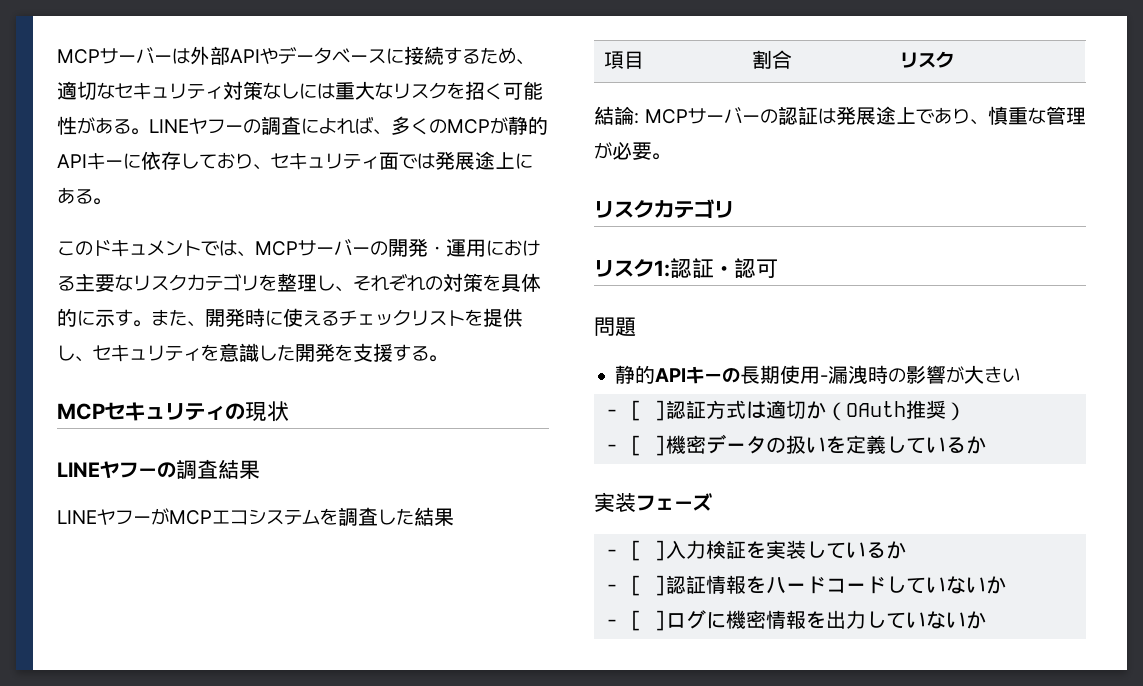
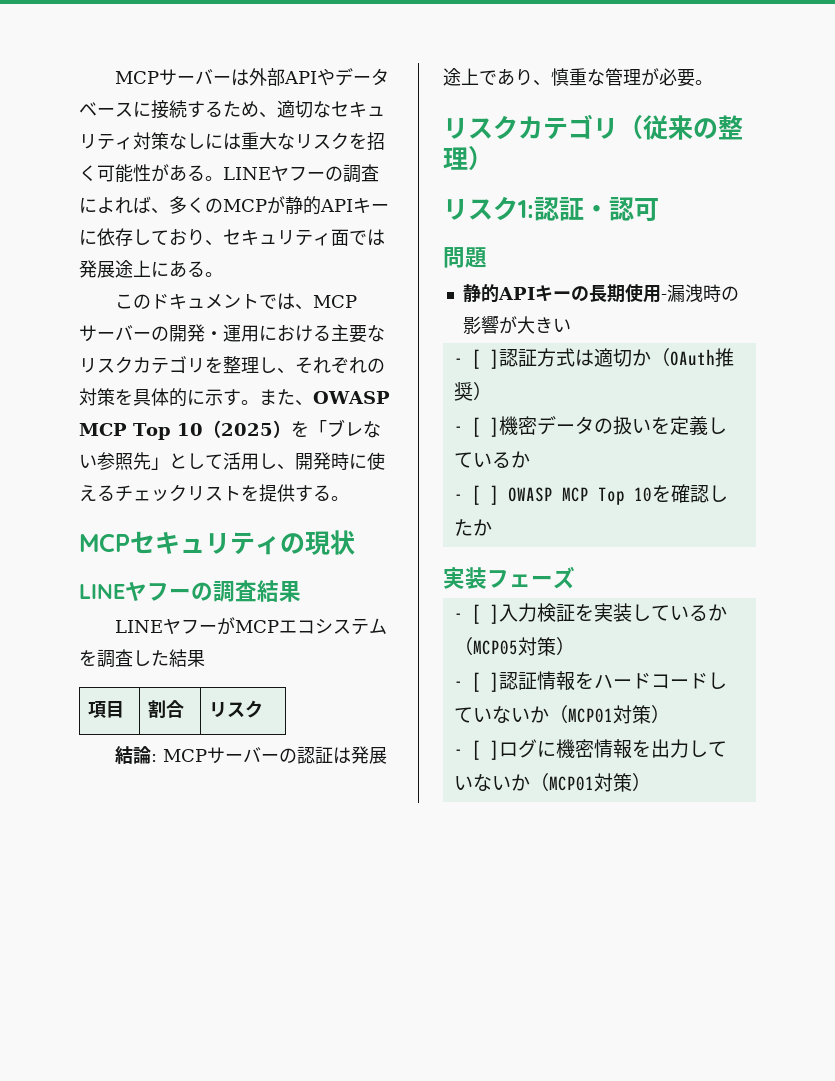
- また、開発時に使えるチェックリストを提供し、セキュリティを意識した開発を支援する。
+ また、OWASP MCP Top 10（2025）を「ブレない参照先」として活用し、開発時に使えるチェックリストを提供する。
  結論: MCPサーバーの認証は発展途上であり、慎重な管理が必要。
- リスクカテゴリ
+ リスクカテゴリ（従来の整理）
+ - [ ] OWASP MCP Top 10を確認したか
- - [ ]入力検証を実装しているか
+ - [ ]入力検証を実装しているか（MCP05対策）
- - [ ]認証情報をハードコードしていないか
+ - [ ]認証情報をハードコードしていないか（MCP01対策）
- - [ ]ログに機密情報を出力していないか
+ - [ ]ログに機密情報を出力していないか（MCP01対策）

